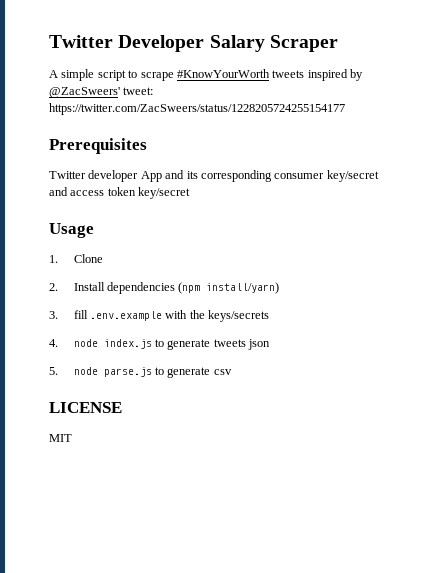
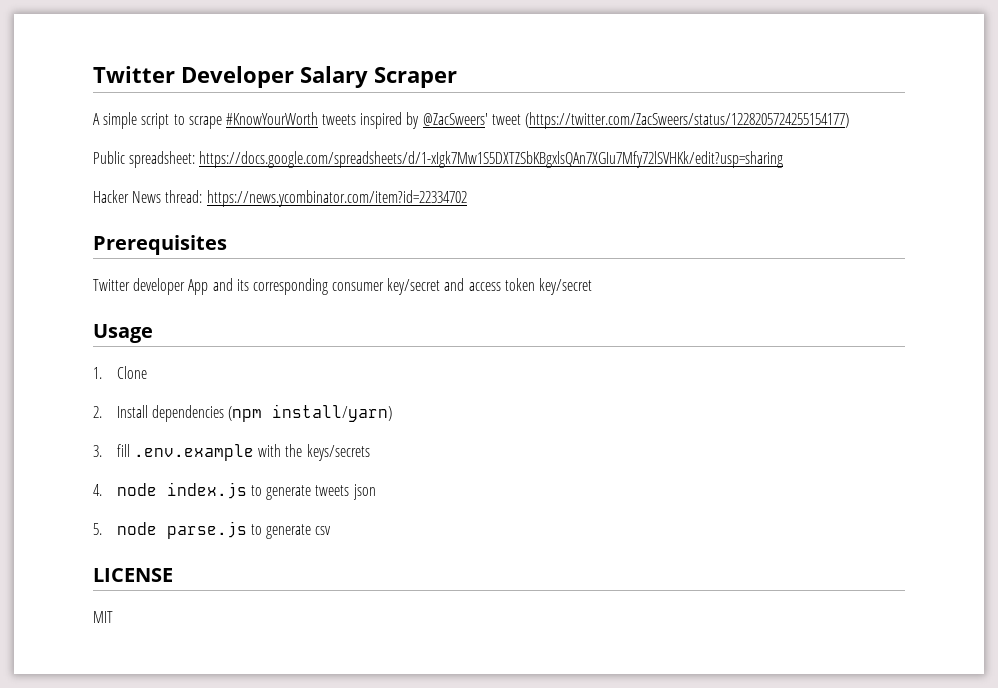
- A simple script to scrape #KnowYourWorth tweets inspired by @ZacSweers' tweet: https://twitter.com/ZacSweers/status/1228205724255154177
+ A simple script to scrape #KnowYourWorth tweets inspired by @ZacSweers' tweet (https://twitter.com/ZacSweers/status/1228205724255154177)
+ Public spreadsheet: https://docs.google.com/spreadsheets/d/1-xIgk7Mw1S5DXTZSbKBgxlsQAn7XGIu7Mfy72lSVHKk/edit?usp=sharing
+ Hacker News thread: https://news.ycombinator.com/item?id=22334702

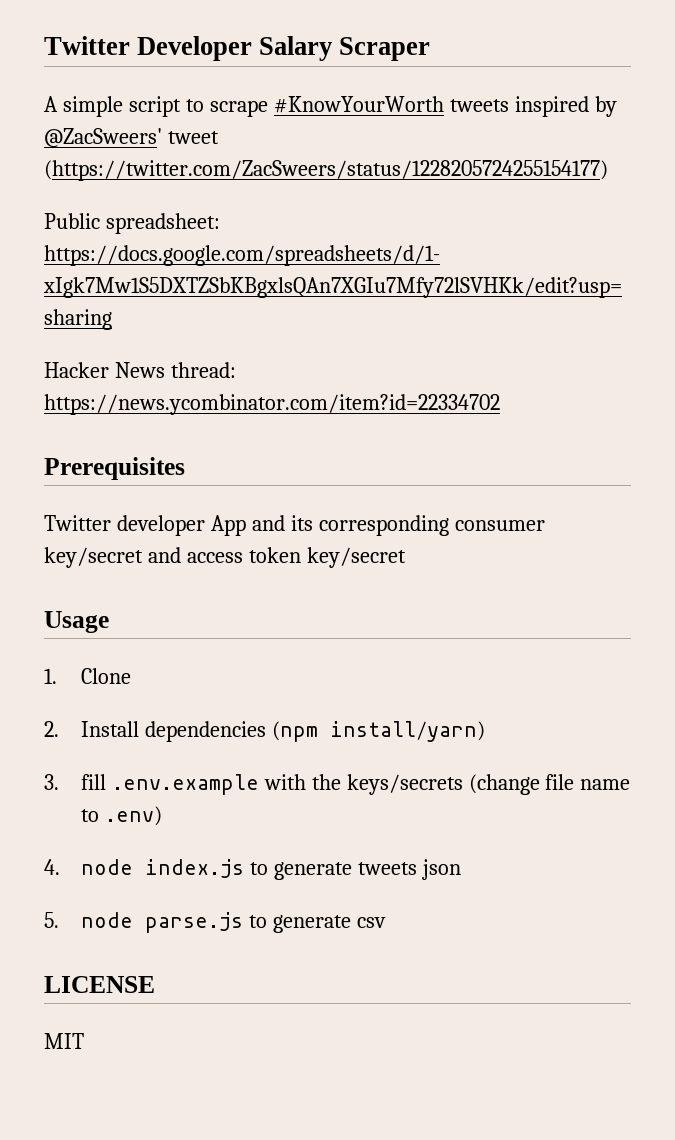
- 3. fill .env.example with the keys/secrets
+ 3. fill .env.example with the keys/secrets (change file name to .env)

